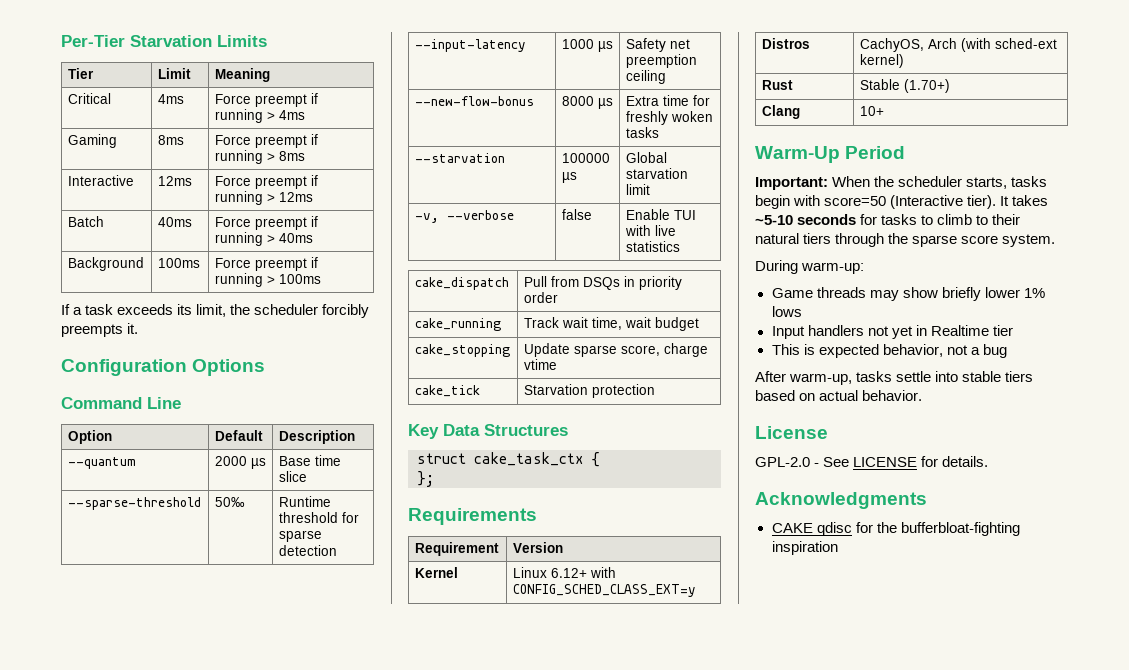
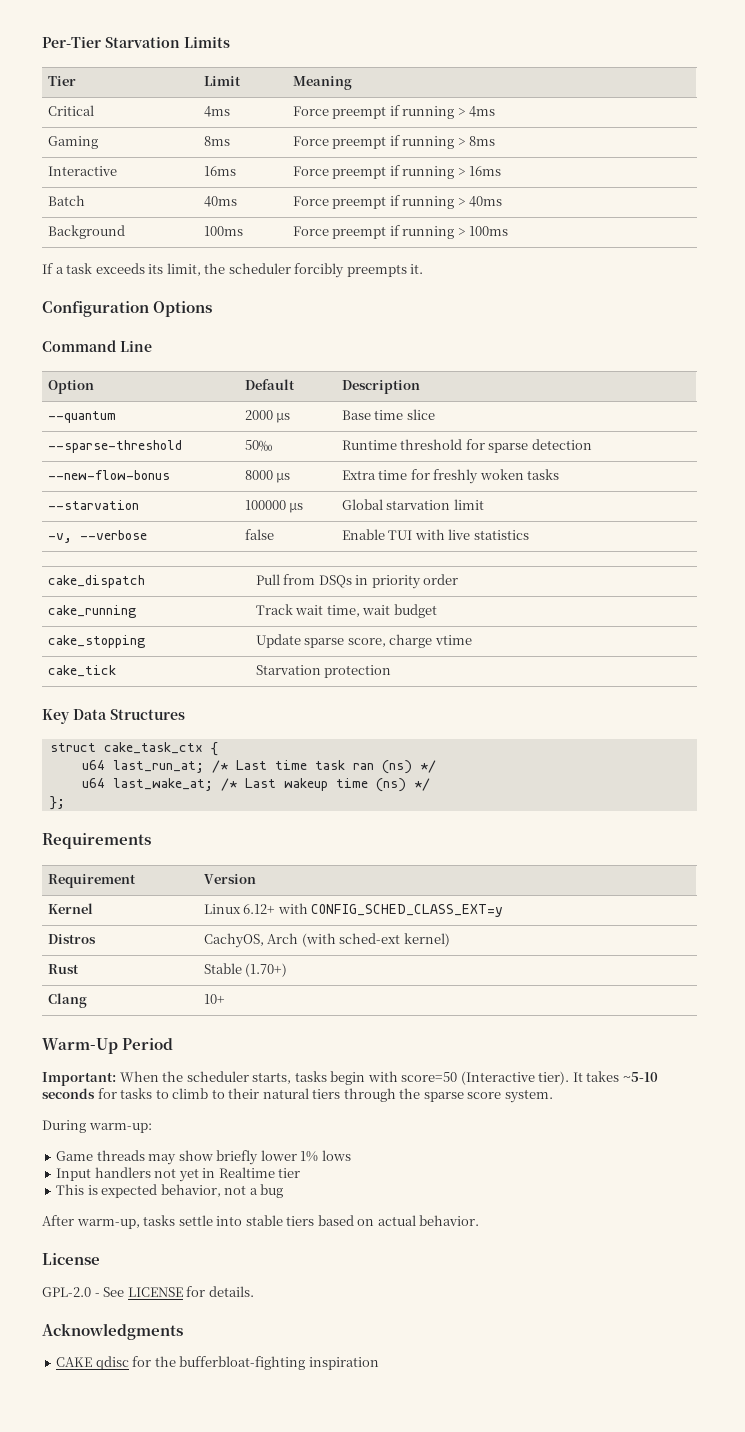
- Interactive | 12ms | Force preempt if running > 12ms
+ Interactive | 16ms | Force preempt if running > 16ms
- --input-latency | 1000 µs | Safety net preemption ceiling
+ u64 last_run_at; /* Last time task ran (ns) */
+ u64 last_wake_at; /* Last wakeup time (ns) */

